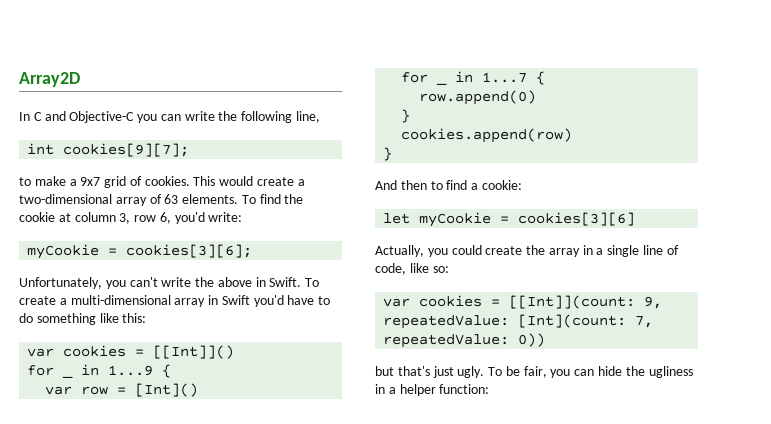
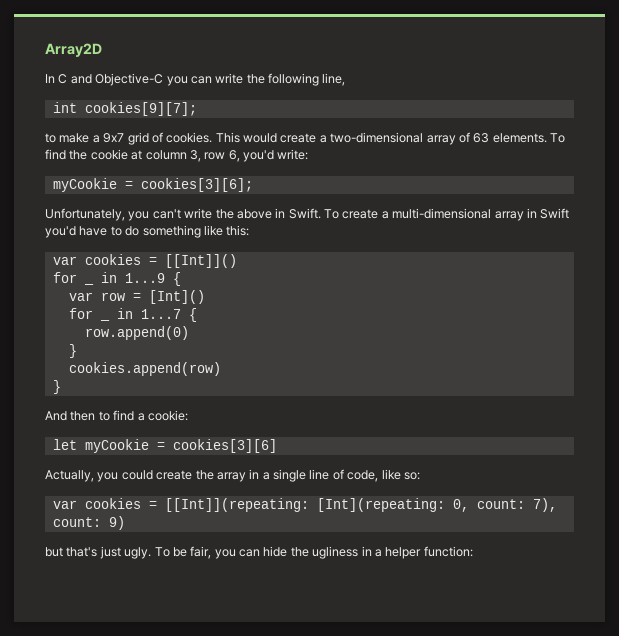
- var cookies = [[Int]](count: 9, repeatedValue: [Int](count: 7, repeatedValue: 0))
+ var cookies = [[Int]](repeating: [Int](repeating: 0, count: 7), count: 9)

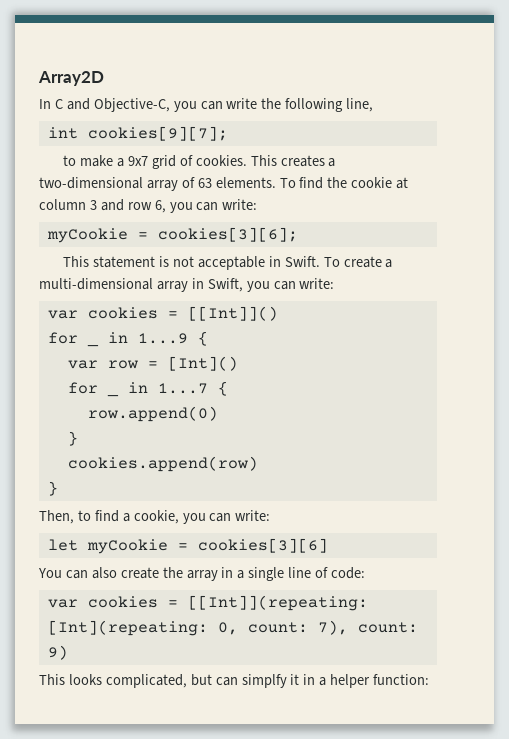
- In C and Objective-C you can write the following line,
+ In C and Objective-C, you can write the following line,
- This would create a two-dimensional array of 63 elements.
+ This creates a two-dimensional array of 63 elements.
- To find the cookie at column 3, row 6, you'd write:
+ To find the cookie at column 3 and row 6, you can write:
  myCookie = cookies[3][6];
- Unfortunately, you can't write the above in Swift.
+ This statement is not acceptable in Swift.
- To create a multi-dimensional array in Swift you'd have to do something like this:
+ To create a multi-dimensional array in Swift, you can write:
- And then to find a cookie:
+ Then, to find a cookie, you can write:
- Actually, you could create the array in a single line of code, like so:
+ You can also create the array in a single line of code:
- but that's just ugly. To be fair, you can hide the ugliness in a helper function:
+ This looks complicated, but can simplfy it in a helper function:

